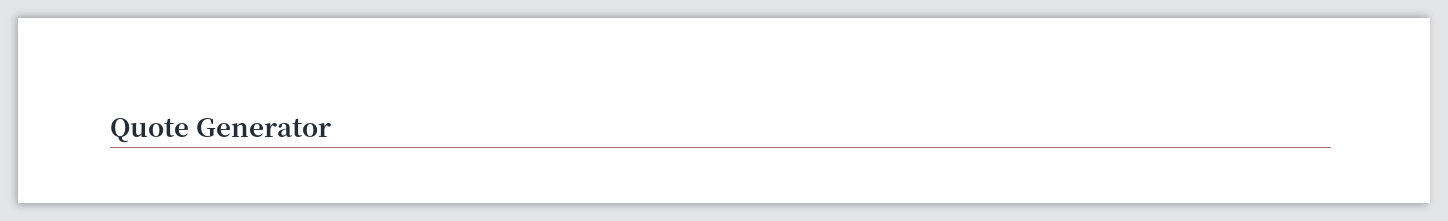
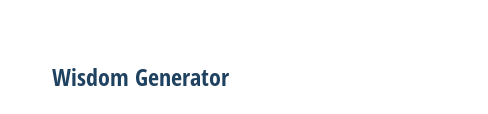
- Quote Generator
+ Wisdom Generator

